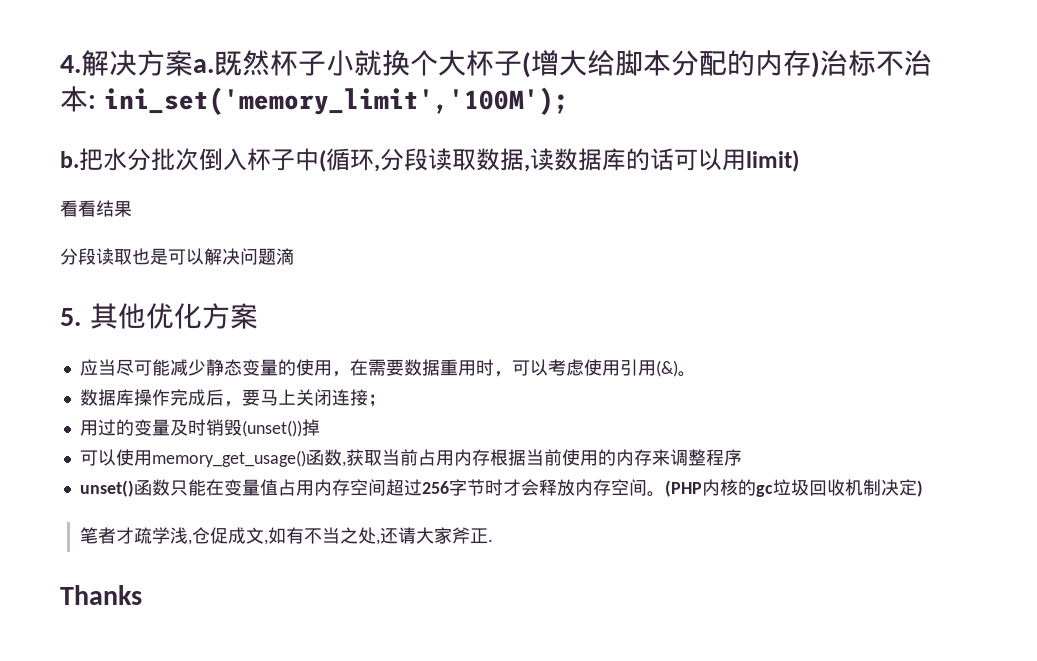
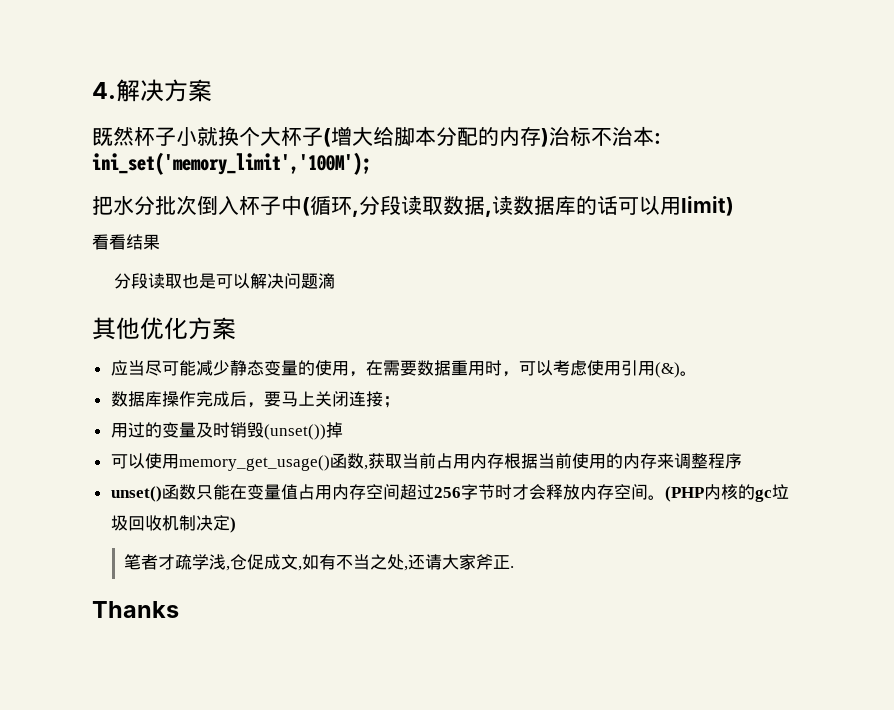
- 4.解决方案a.既然杯子小就换个大杯子(增大给脚本分配的内存)治标不治本: ini_set('memory_limit','100M');
+ 4.解决方案
+ 既然杯子小就换个大杯子(增大给脚本分配的内存)治标不治本: ini_set('memory_limit','100M');
- b.
- 5.其他优化方案
+ 其他优化方案

